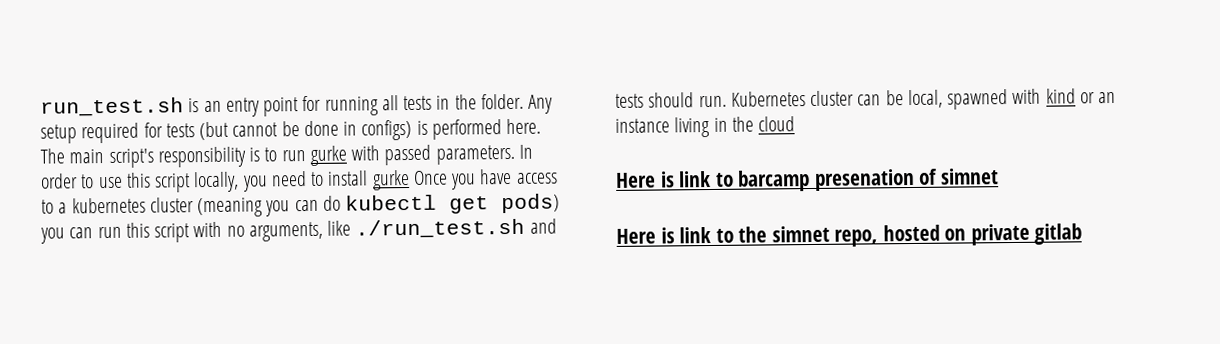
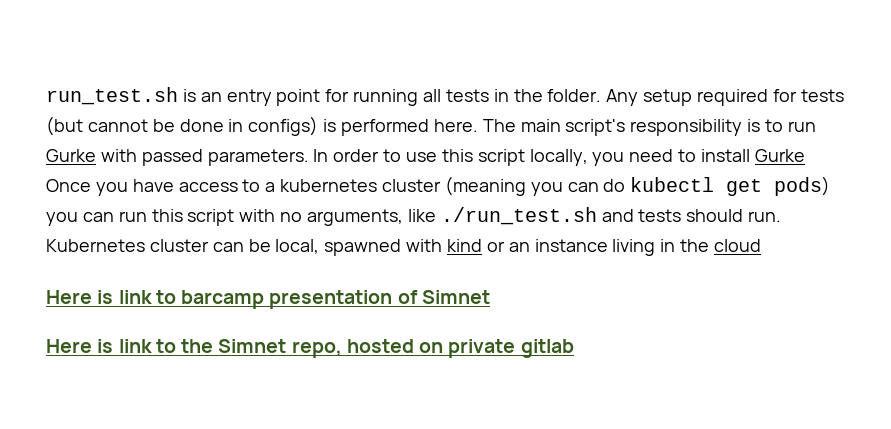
- The main script's responsibility is to run gurke with passed parameters.
+ The main script's responsibility is to run Gurke with passed parameters.
- In order to use this script locally, you need to install gurke Once you have access to a kubernetes cluster (meaning you can do kubectl get pods) you can run this script with no arguments, like ./run_test.sh and tests should run.
+ In order to use this script locally, you need to install Gurke Once you have access to a kubernetes cluster (meaning you can do kubectl get pods) you can run this script with no arguments, like ./run_test.sh and tests should run.
- Here is link to barcamp presenation of simnet
+ Here is link to barcamp presentation of Simnet
- Here is link to the simnet repo, hosted on private gitlab
+ Here is link to the Simnet repo, hosted on private gitlab

